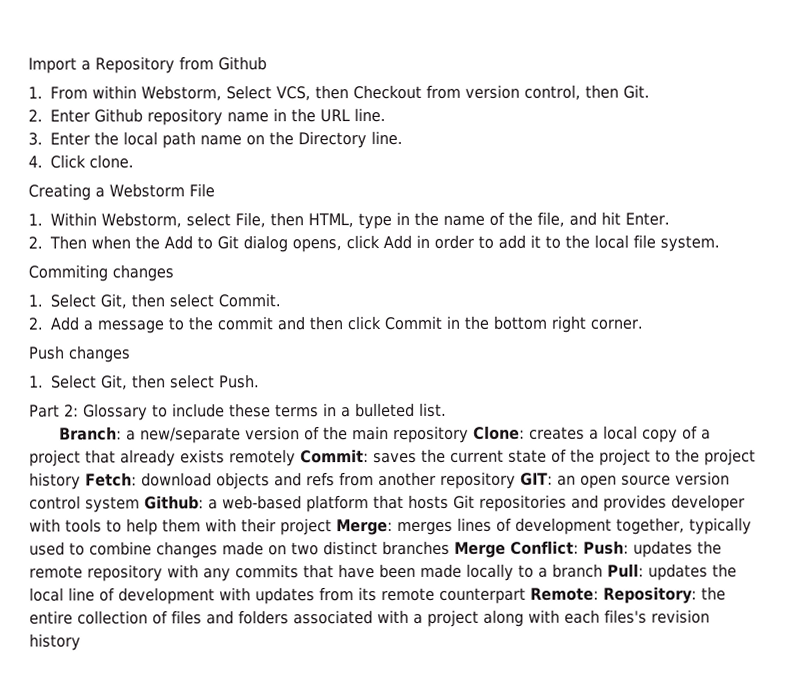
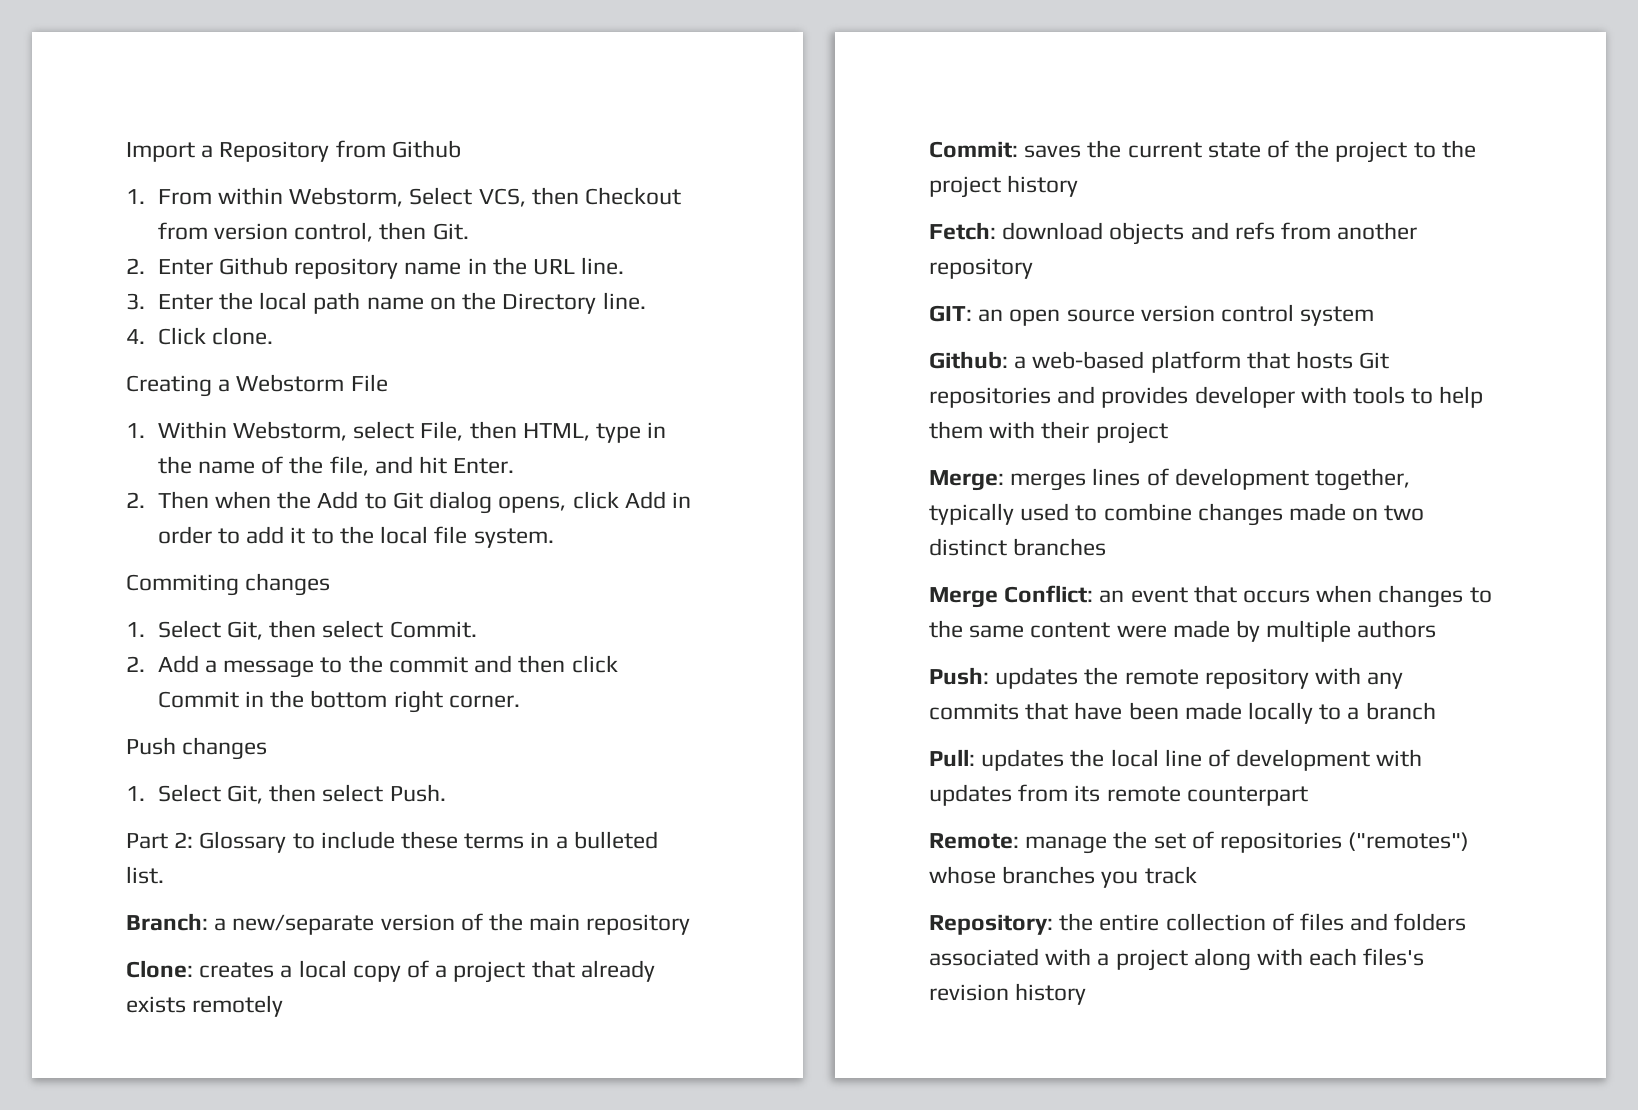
- a new/separate version of the main repository Clone:
+ a new/separate version of the main repository
+ Clone:
- creates a local copy of a project that already exists remotely Commit:
+ creates a local copy of a project that already exists remotely
+ Commit:
- saves the current state of the project to the project history Fetch:
+ saves the current state of the project to the project history
+ Fetch:
- download objects and refs from another repository GIT:
+ download objects and refs from another repository
+ GIT:
- an open source version control system Github:
+ an open source version control system
+ Github:
- a web-based platform that hosts Git repositories and provides developer with tools to help them with their project Merge:
+ a web-based platform that hosts Git repositories and provides developer with tools to help them with their project
+ Merge:
- merges lines of development together, typically used to combine changes made on two distinct branches Merge Conflict: Push:
+ merges lines of development together, typically used to combine changes made on two distinct branches
+ Merge Conflict: an event that occurs when changes to the same content were made by multiple authors
+ Push:
- updates the remote repository with any commits that have been made locally to a branch Pull:
+ updates the remote repository with any commits that have been made locally to a branch
+ Pull:
- updates the local line of development with updates from its remote counterpart Remote: Repository:
+ updates the local line of development with updates from its remote counterpart
+ Remote: manage the set of repositories ("remotes") whose branches you track
+ Repository:

